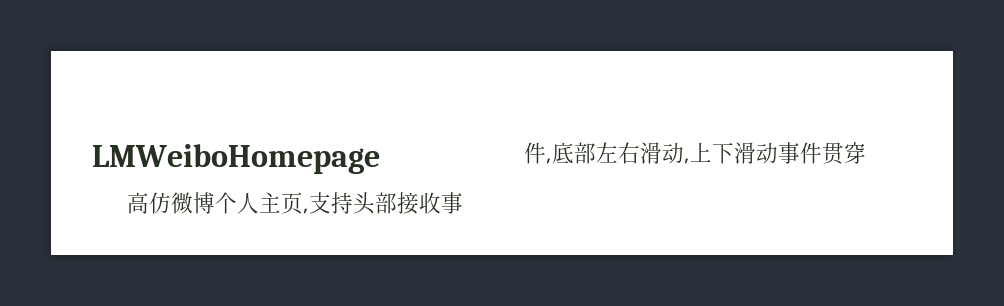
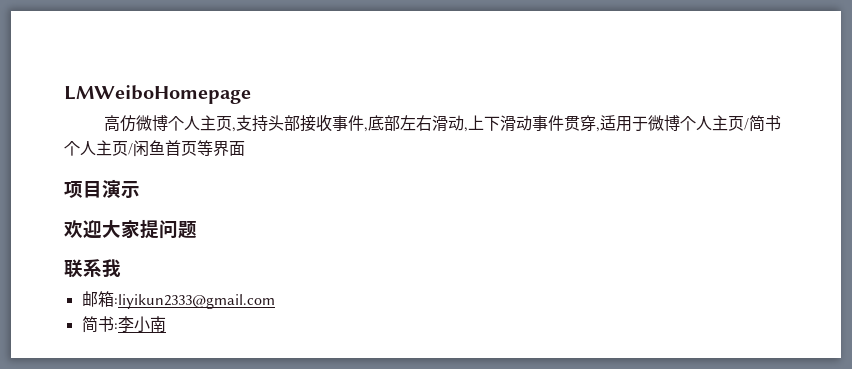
- 高仿微博个人主页,支持头部接收事件,底部左右滑动,上下滑动事件贯穿
+ 高仿微博个人主页,支持头部接收事件,底部左右滑动,上下滑动事件贯穿,适用于微博个人主页/简书个人主页/闲鱼首页等界面
+ 项目演示
+ 欢迎大家提问题
+ 联系我
+ 邮箱:liyikun2333@gmail.com
+ 简书:李小南

